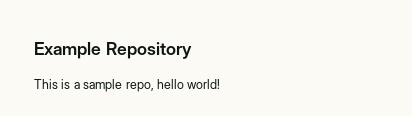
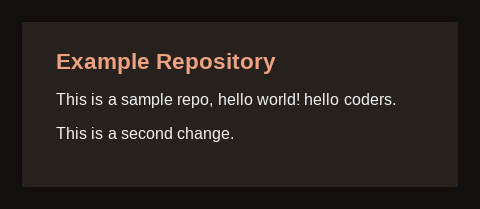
- This is a sample repo, hello world!
+ This is a sample repo, hello world! hello coders.
+ This is a second change.

